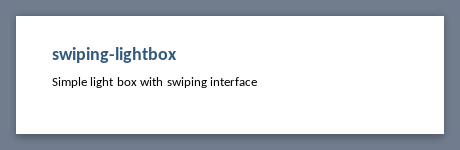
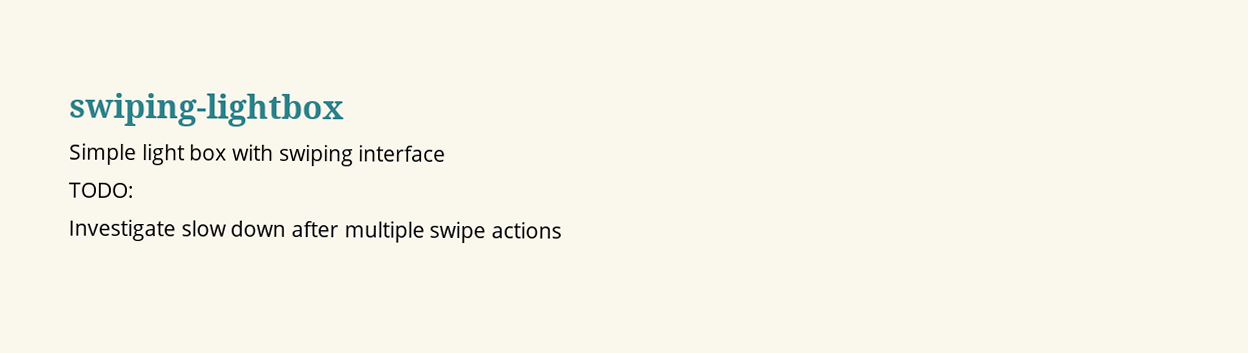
+ TODO:
+ Investigate slow down after multiple swipe actions

